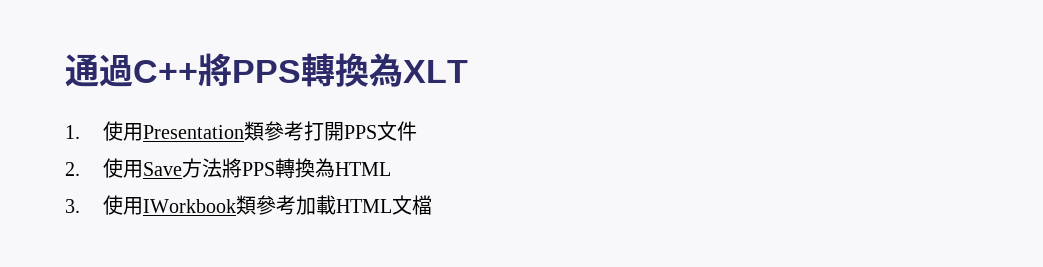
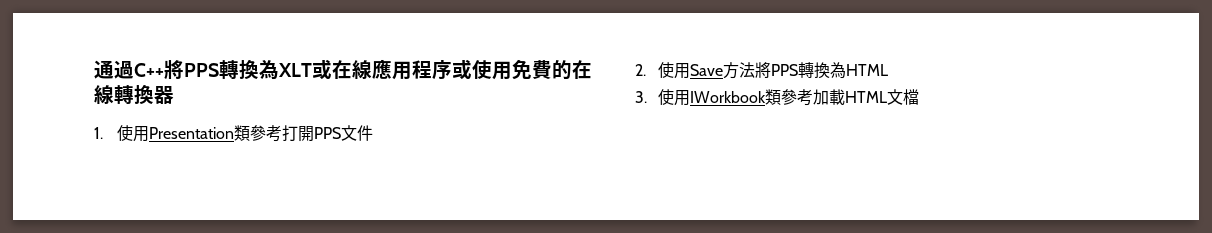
- 通過C++將PPS轉換為XLT
+ 通過C++將PPS轉換為XLT或在線應用程序或使用免費的在線轉換器

